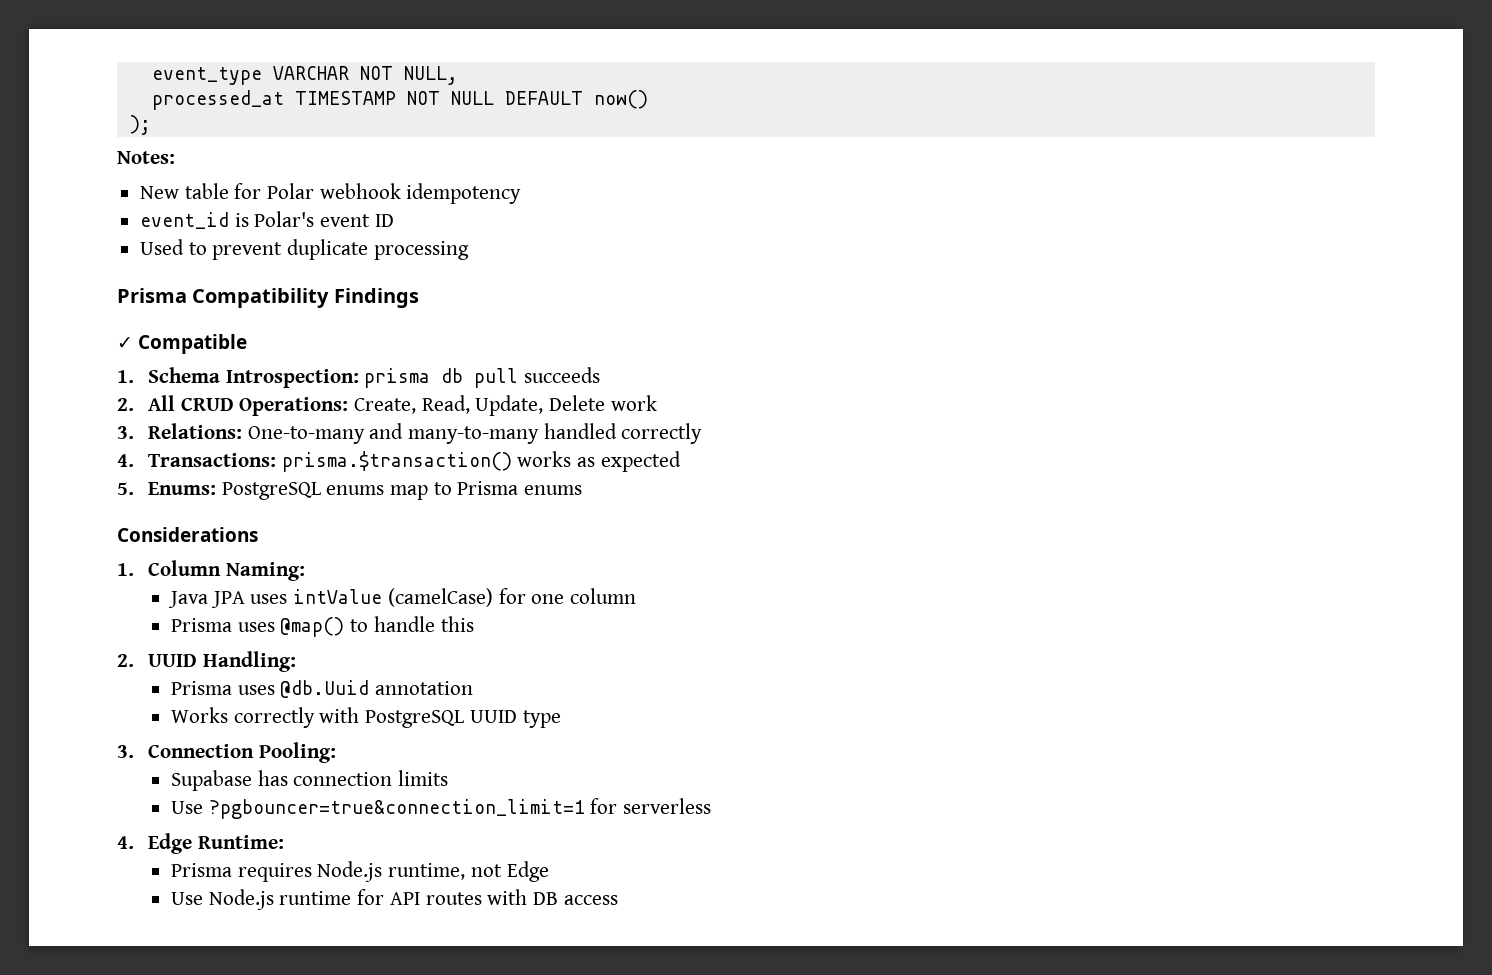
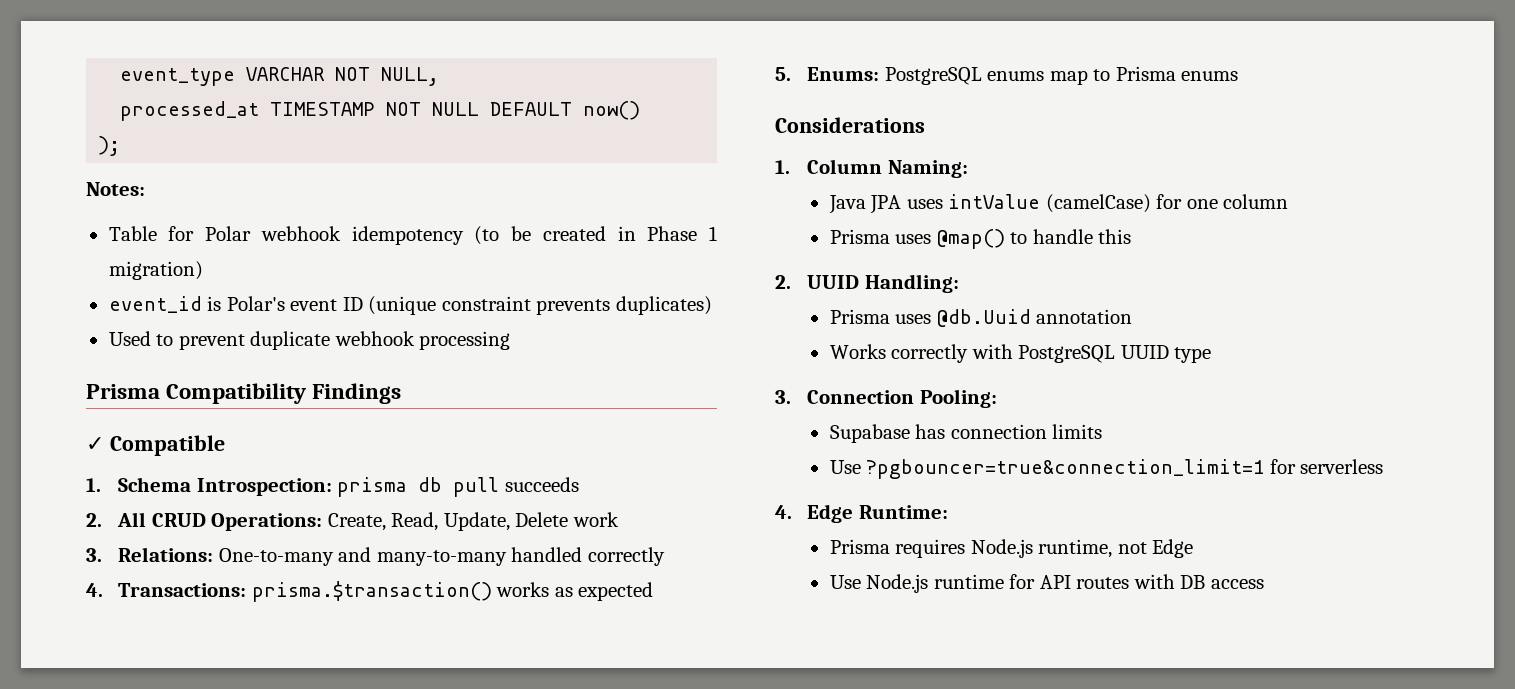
- New table for Polar webhook idempotency
+ Table for Polar webhook idempotency (to be created in Phase 1 migration)
- event_id is Polar's event ID
+ event_id is Polar's event ID (unique constraint prevents duplicates)
- Used to prevent duplicate processing
+ Used to prevent duplicate webhook processing

